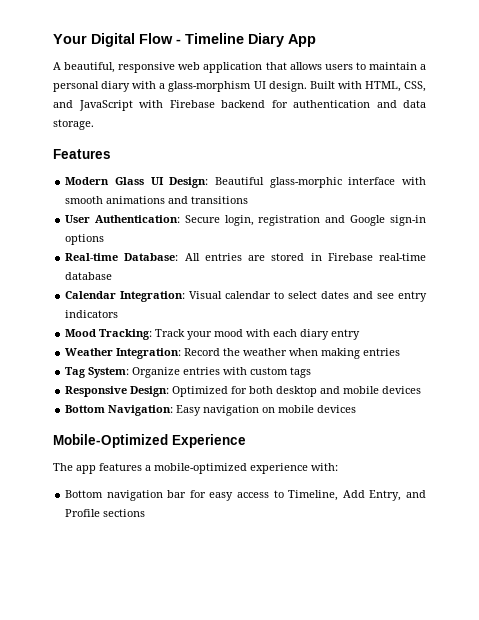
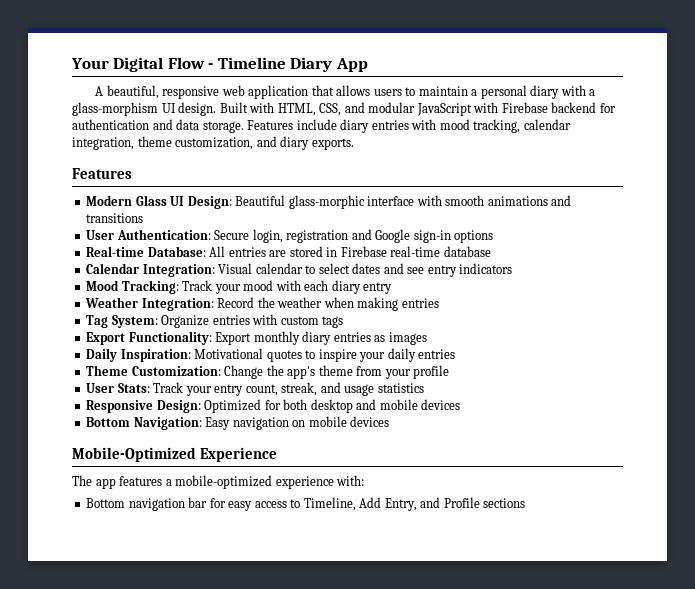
- Built with HTML, CSS, and JavaScript with Firebase backend for authentication and data storage.
+ Built with HTML, CSS, and modular JavaScript with Firebase backend for authentication and data storage. Features include diary entries with mood tracking, calendar integration, theme customization, and diary exports.
+ Export Functionality: Export monthly diary entries as images
+ Daily Inspiration: Motivational quotes to inspire your daily entries
+ Theme Customization: Change the app's theme from your profile
+ User Stats: Track your entry count, streak, and usage statistics

